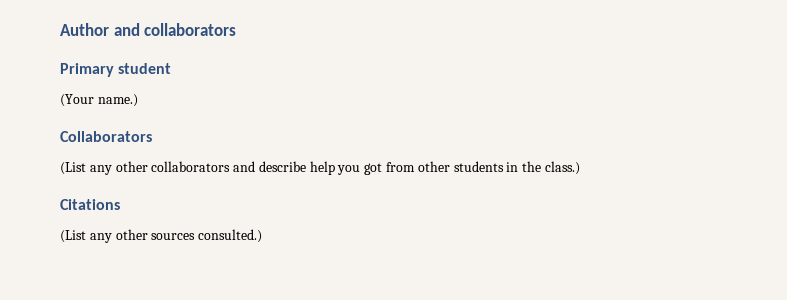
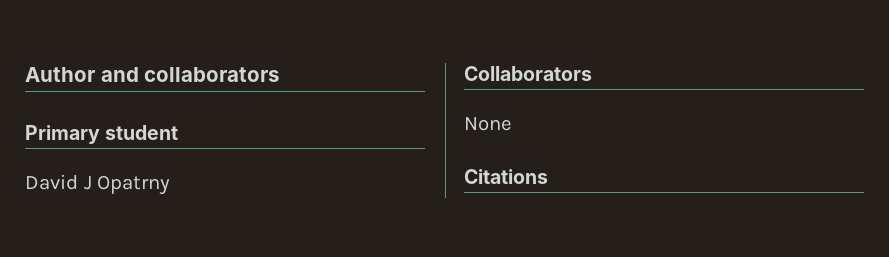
- (Your name.)
+ David J Opatrny
  Collaborators
- (List any other collaborators and describe help you got from other students in the class.)
+ None
  Citations
- (List any other sources consulted.)

